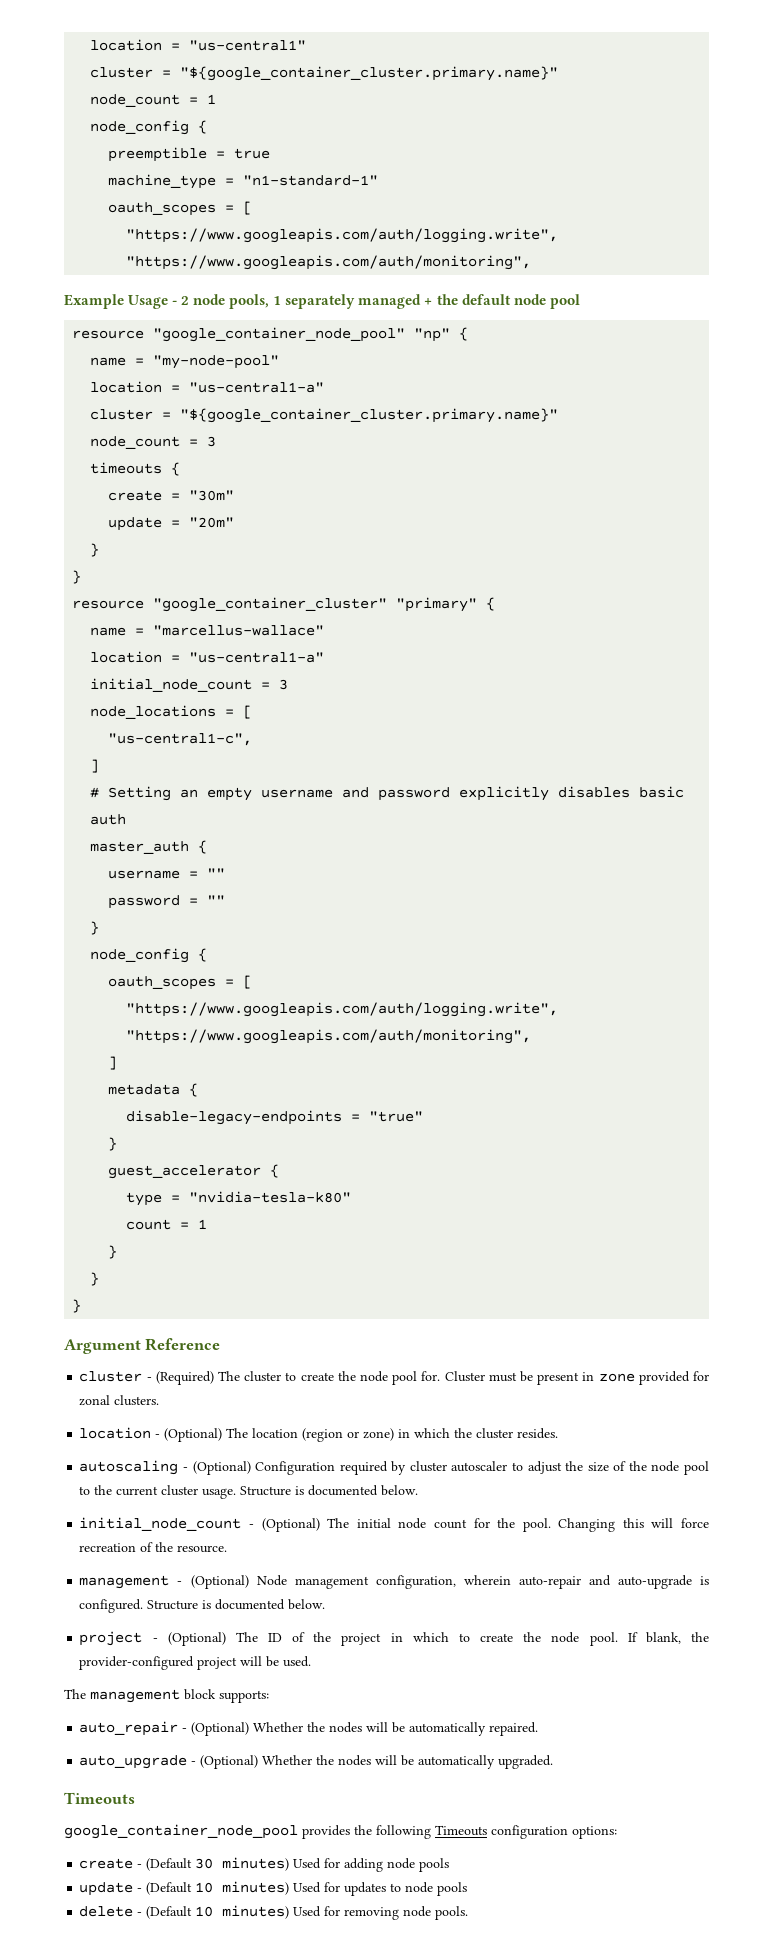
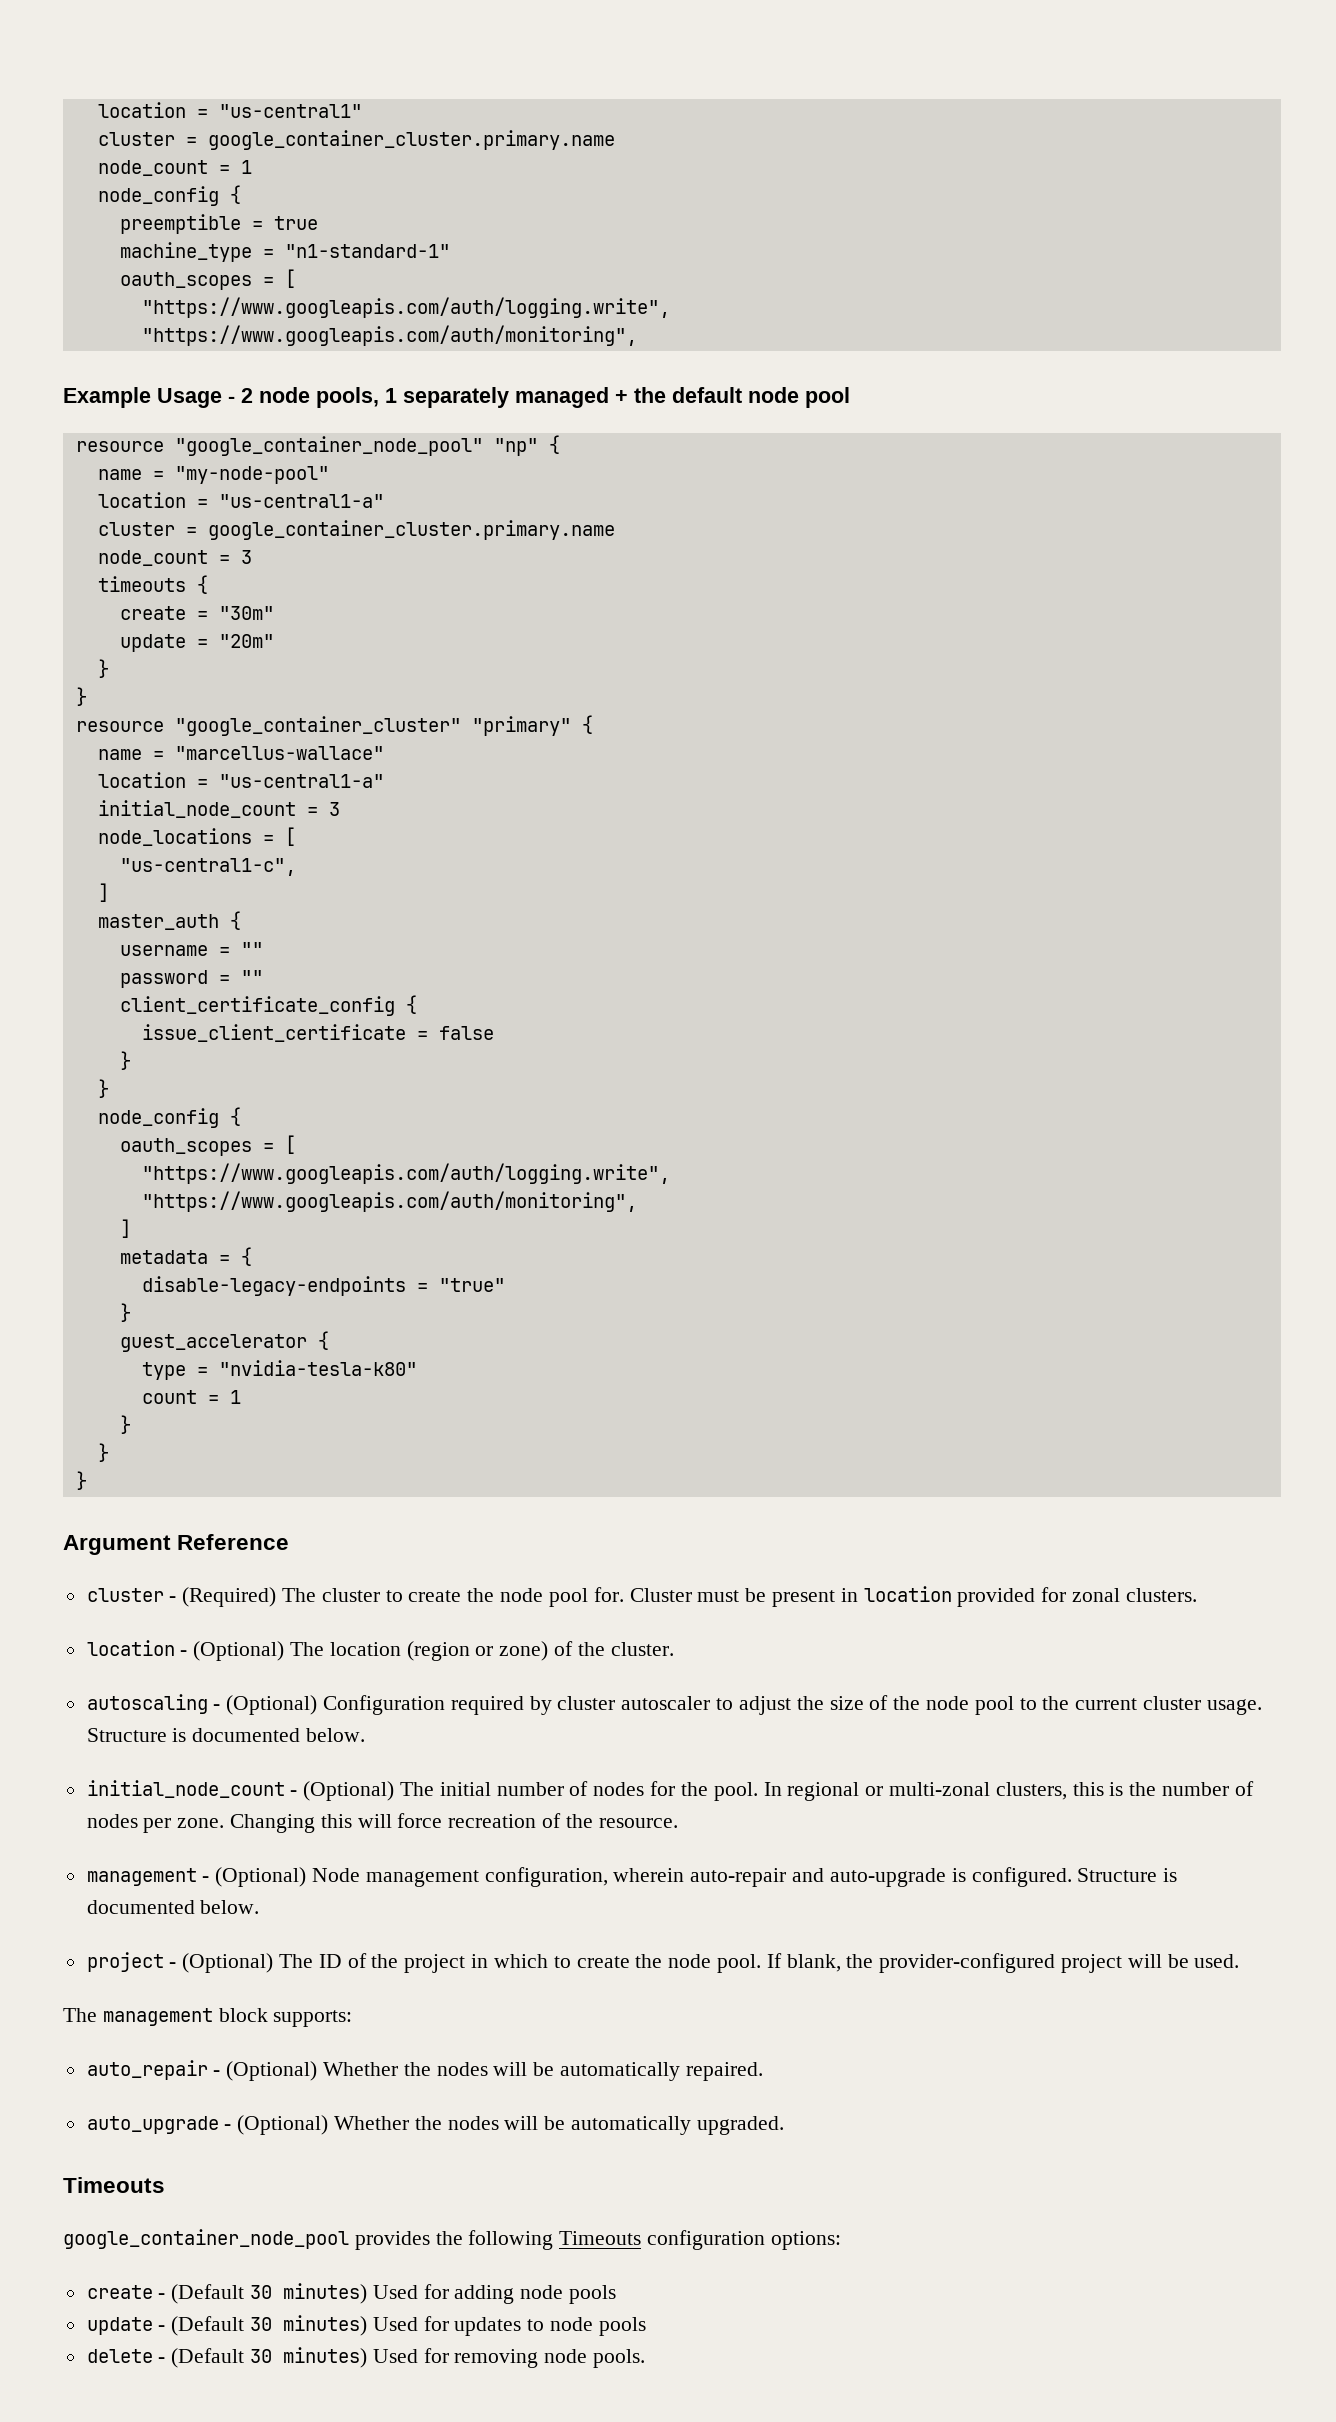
  location = "us-central1"
- cluster = "${google_container_cluster.primary.name}"
+ cluster = google_container_cluster.primary.name
  name = "my-node-pool"
  location = "us-central1-a"
- cluster = "${google_container_cluster.primary.name}"
+ cluster = google_container_cluster.primary.name
- # Setting an empty username and password explicitly disables basic auth
+ client_certificate_config {
+ issue_client_certificate = false
+ }
- metadata {
+ metadata = {
- Cluster must be present in zone provided for zonal clusters.
+ Cluster must be present in location provided for zonal clusters.
- location - (Optional) The location (region or zone) in which the cluster resides.
+ location - (Optional) The location (region or zone) of the cluster.
- initial_node_count - (Optional) The initial node count for the pool.
+ initial_node_count - (Optional) The initial number of nodes for the pool. In regional or multi-zonal clusters, this is the number of nodes per zone.
- update - (Default 10 minutes) Used for updates to node pools
+ update - (Default 30 minutes) Used for updates to node pools
- delete - (Default 10 minutes) Used for removing node pools.
+ delete - (Default 30 minutes) Used for removing node pools.

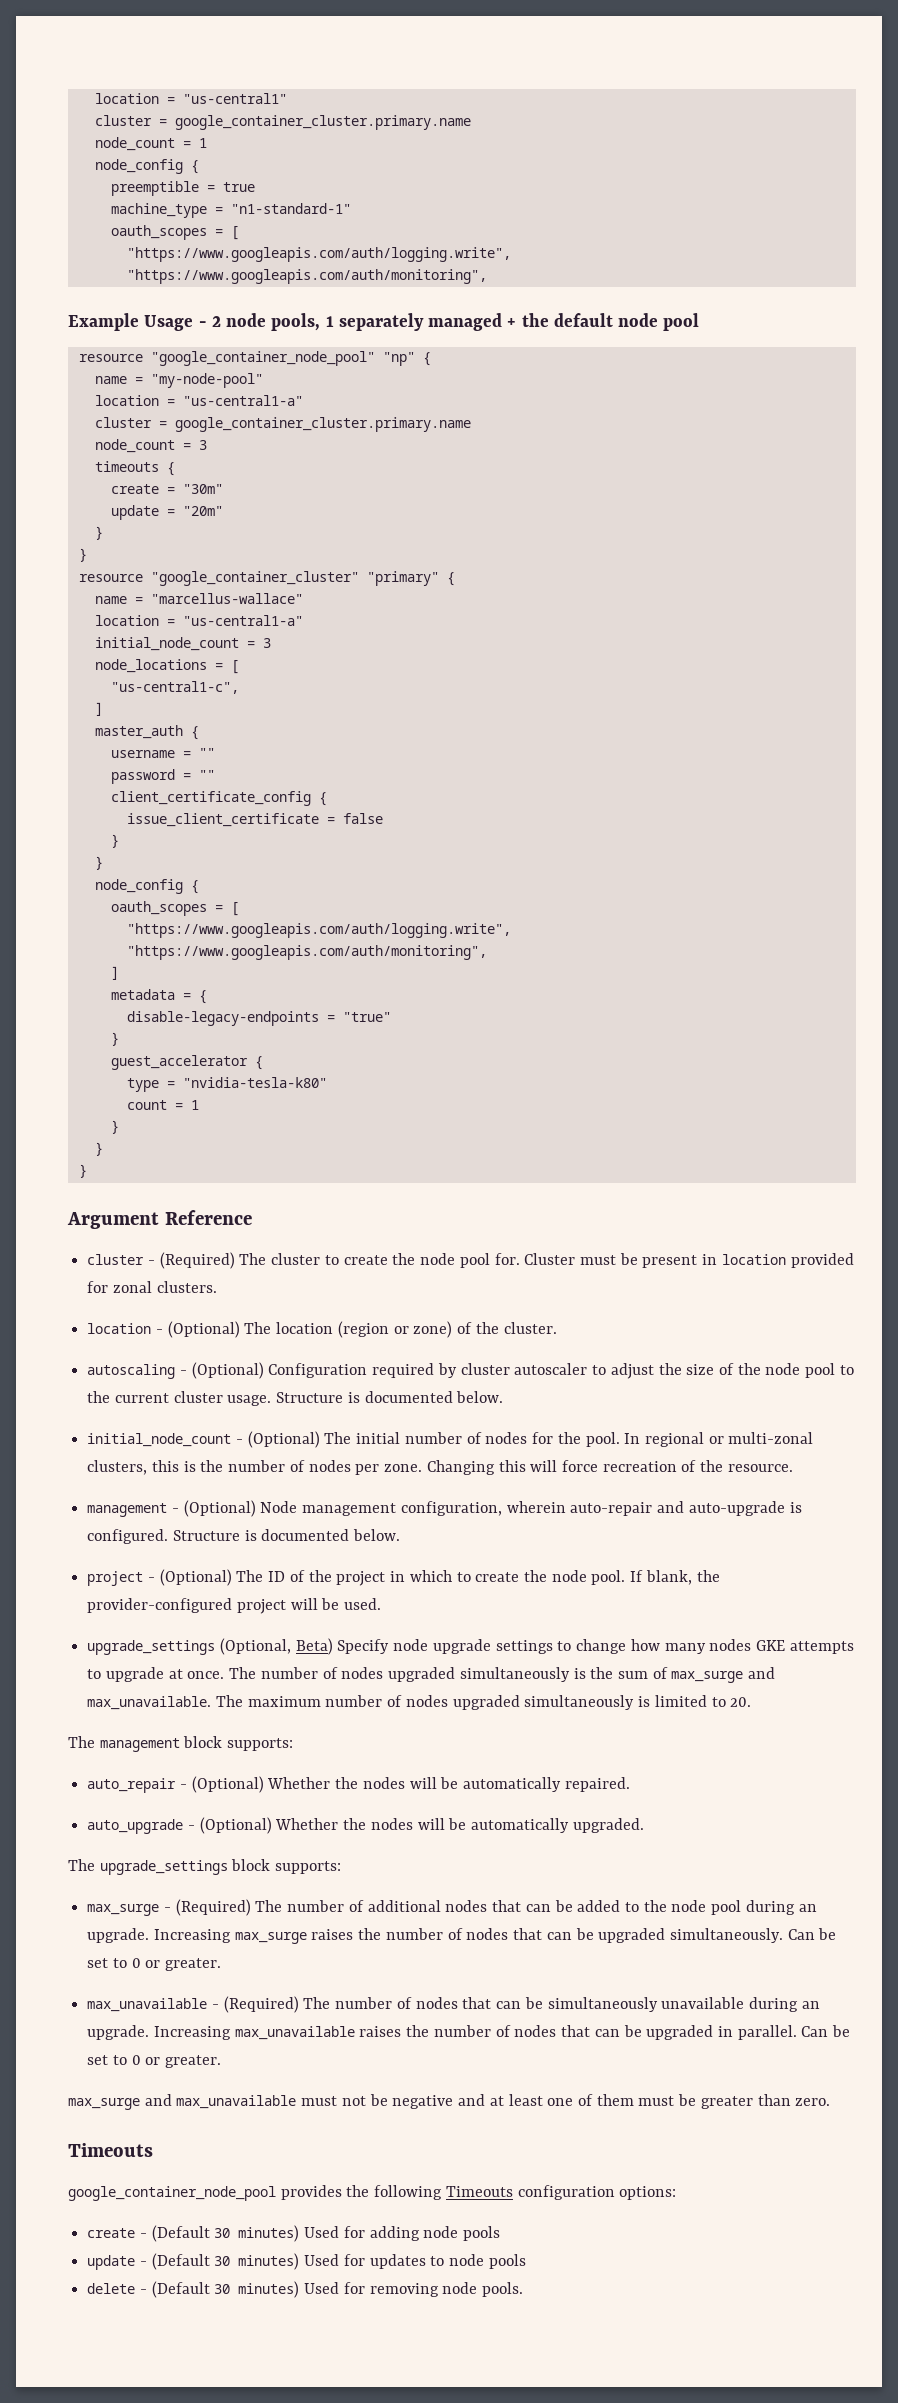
+ upgrade_settings (Optional, Beta) Specify node upgrade settings to change how many nodes GKE attempts to upgrade at once. The number of nodes upgraded simultaneously is the sum of max_surge and max_unavailable. The maximum number of nodes upgraded simultaneously is limited to 20.
+ The upgrade_settings block supports:
+ max_surge - (Required) The number of additional nodes that can be added to the node pool during an upgrade. Increasing max_surge raises the number of nodes that can be upgraded simultaneously. Can be set to 0 or greater.
+ max_unavailable - (Required) The number of nodes that can be simultaneously unavailable during an upgrade. Increasing max_unavailable raises the number of nodes that can be upgraded in parallel. Can be set to 0 or greater.
+ max_surge and max_unavailable must not be negative and at least one of them must be greater than zero.

